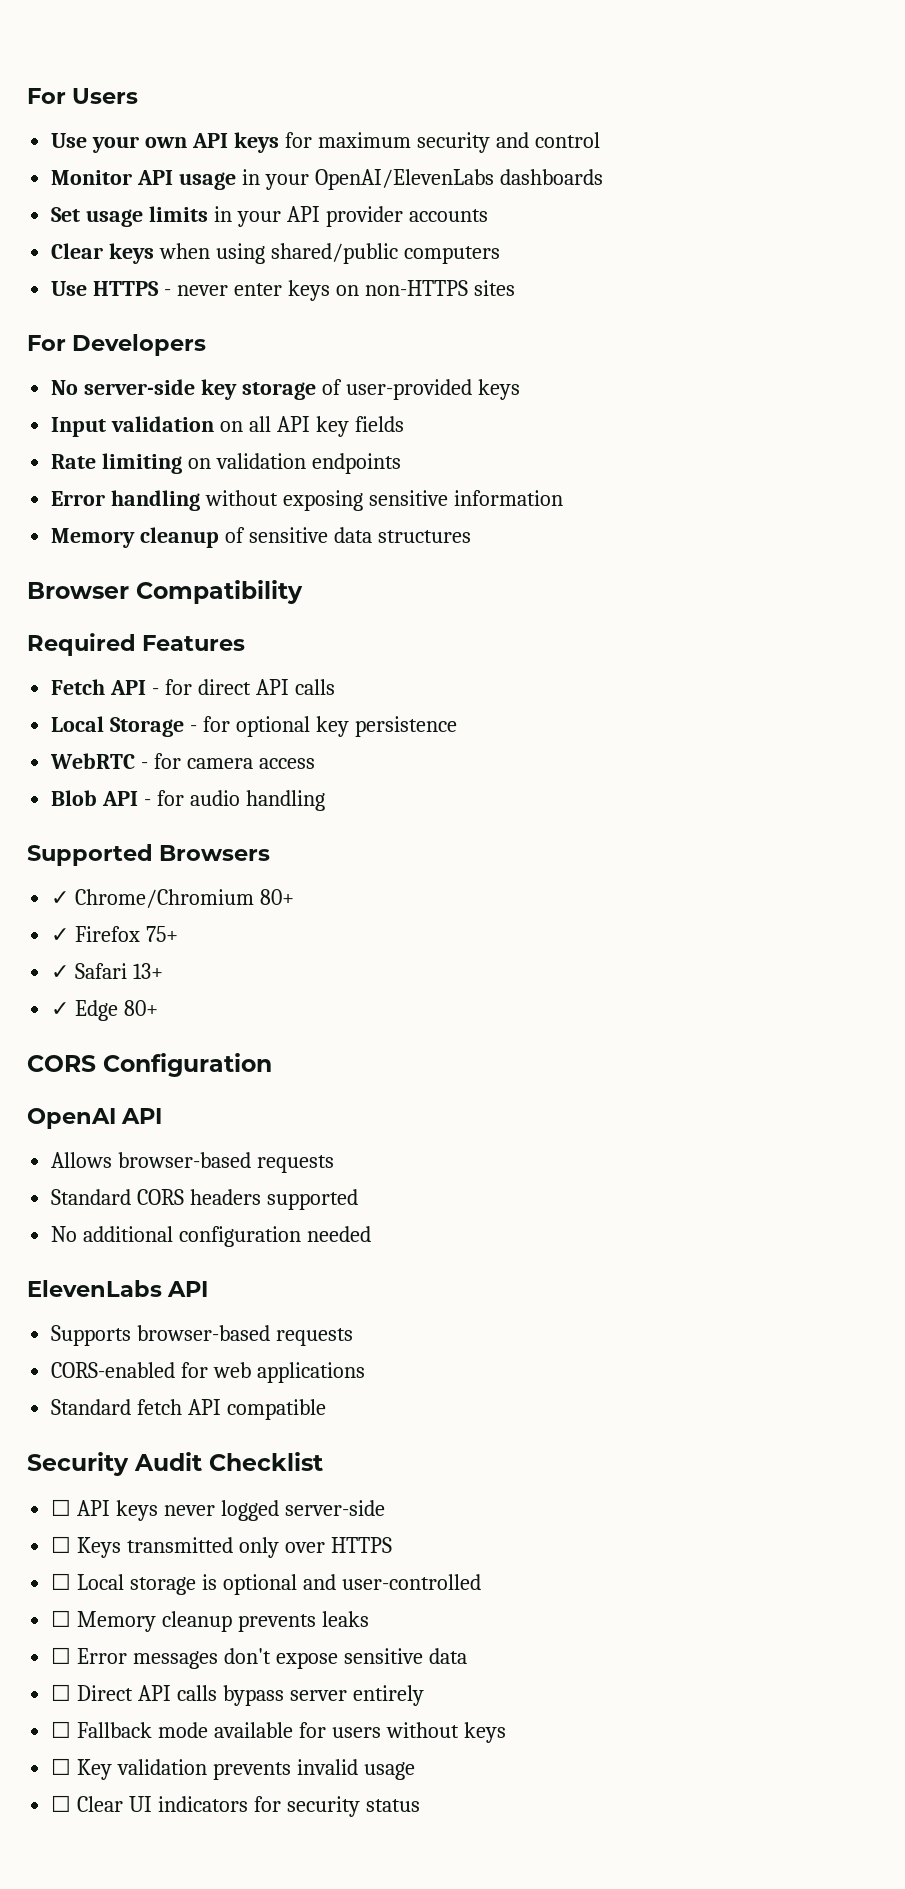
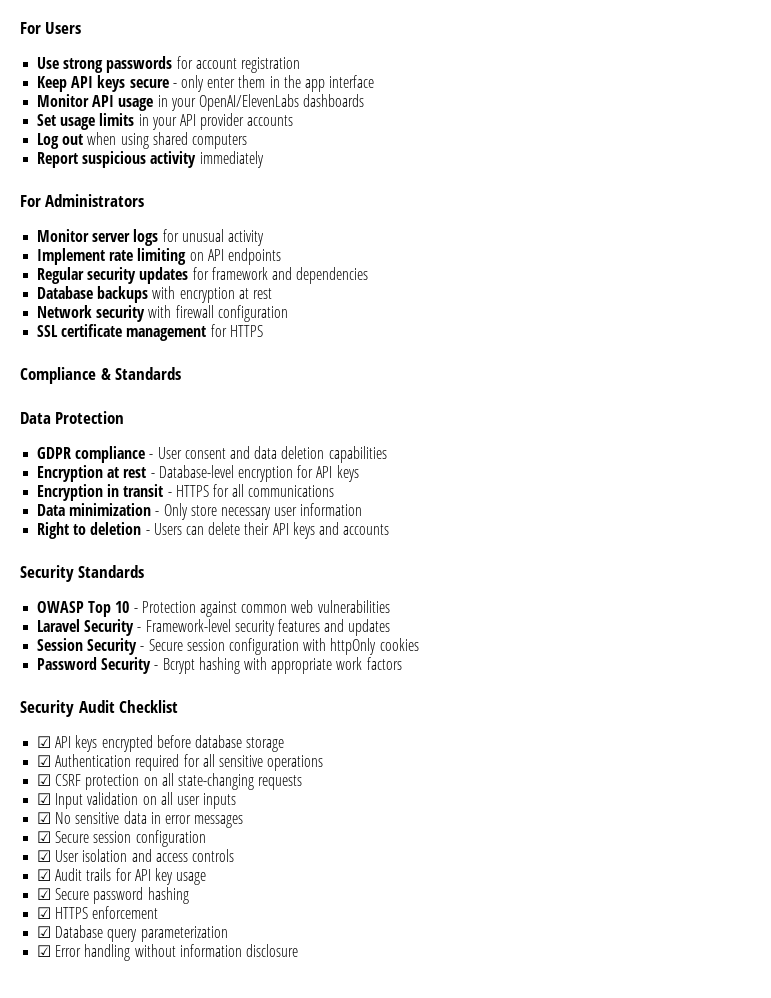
- Use your own API keys for maximum security and control
+ Use strong passwords for account registration
+ Keep API keys secure - only enter them in the app interface
- Clear keys when using shared/public computers
+ Log out when using shared computers
- Use HTTPS - never enter keys on non-HTTPS sites
- For Developers
- No server-side key storage of user-provided keys
- Input validation on all API key fields
- Rate limiting on validation endpoints
- Error handling without exposing sensitive information
- Memory cleanup of sensitive data structures
- Browser Compatibility
- Required Features
- Fetch API - for direct API calls
- Local Storage - for optional key persistence
- WebRTC - for camera access
- Blob API - for audio handling
- Supported Browsers
- ✓ Chrome/Chromium 80+
- ✓ Firefox 75+
- ✓ Safari 13+
- ✓ Edge 80+
- CORS Configuration
- OpenAI API
- Allows browser-based requests
- Standard CORS headers supported
- No additional configuration needed
- ElevenLabs API
- Supports browser-based requests
- CORS-enabled for web applications
- Standard fetch API compatible
+ Report suspicious activity immediately
+ For Administrators
+ Monitor server logs for unusual activity
+ Implement rate limiting on API endpoints
+ Regular security updates for framework and dependencies
+ Database backups with encryption at rest
+ Network security with firewall configuration
+ SSL certificate management for HTTPS
+ Compliance & Standards
+ Data Protection
+ GDPR compliance - User consent and data deletion capabilities
+ Encryption at rest - Database-level encryption for API keys
+ Encryption in transit - HTTPS for all communications
+ Data minimization - Only store necessary user information
+ Right to deletion - Users can delete their API keys and accounts
+ Security Standards
+ OWASP Top 10 - Protection against common web vulnerabilities
+ Laravel Security - Framework-level security features and updates
+ Session Security - Secure session configuration with httpOnly cookies
+ Password Security - Bcrypt hashing with appropriate work factors
- ☐ API keys never logged server-side
- ☐ Keys transmitted only over HTTPS
- ☐ Local storage is optional and user-controlled
- ☐ Memory cleanup prevents leaks
- ☐ Error messages don't expose sensitive data
- ☐ Direct API calls bypass server entirely
- ☐ Fallback mode available for users without keys
- ☐ Key validation prevents invalid usage
- ☐ Clear UI indicators for security status
+ ☑ API keys encrypted before database storage
+ ☑ Authentication required for all sensitive operations
+ ☑ CSRF protection on all state-changing requests
+ ☑ Input validation on all user inputs
+ ☑ No sensitive data in error messages
+ ☑ Secure session configuration
+ ☑ User isolation and access controls
+ ☑ Audit trails for API key usage
+ ☑ Secure password hashing
+ ☑ HTTPS enforcement
+ ☑ Database query parameterization
+ ☑ Error handling without information disclosure

